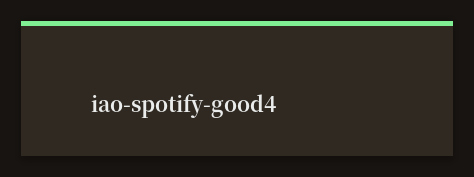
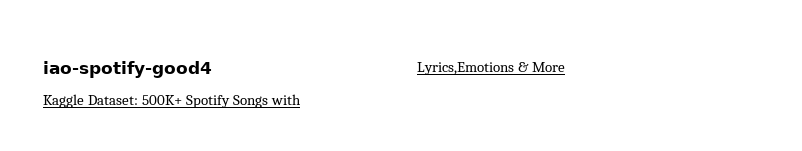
+ Kaggle Dataset: 500K+ Spotify Songs with Lyrics,Emotions & More

